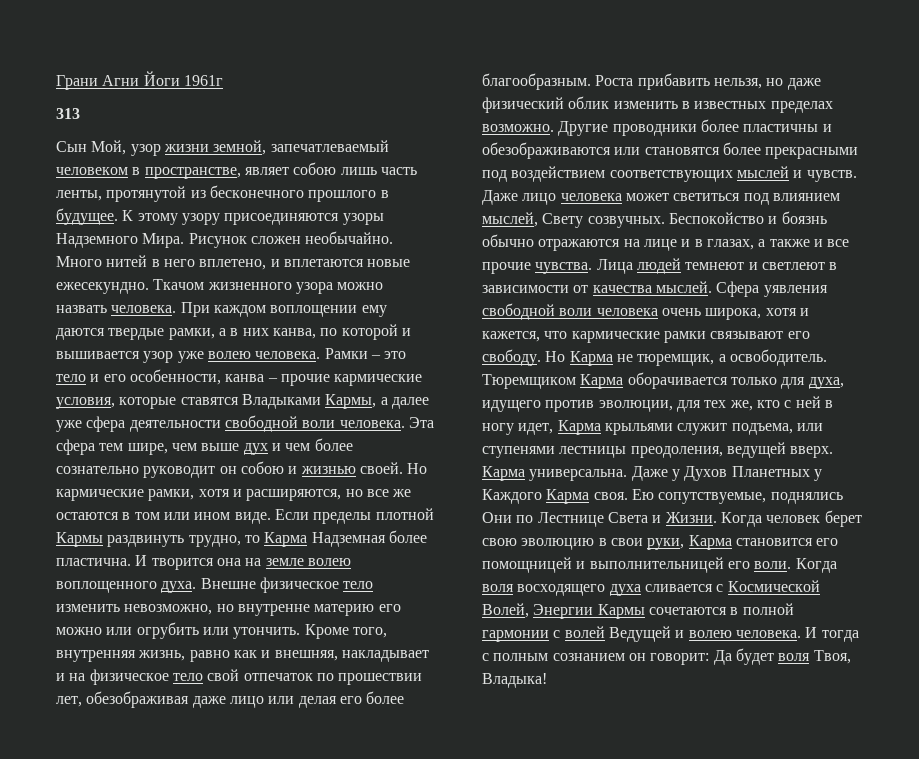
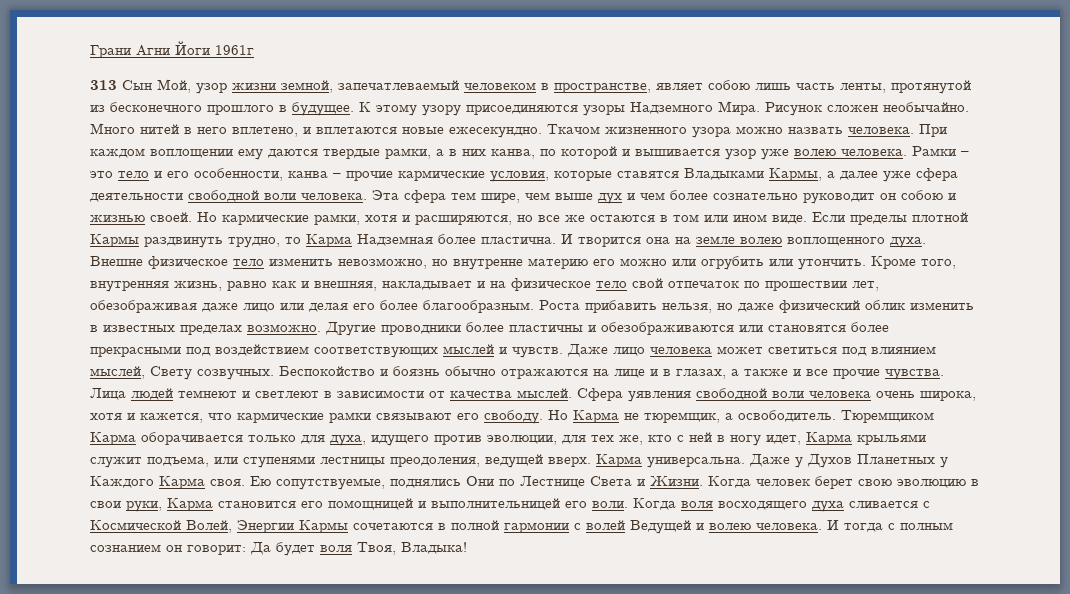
- 313
- Сын Мой, узор жизни земной, запечатлеваемый человеком в пространстве, являет собою лишь часть ленты, протянутой из бесконечного прошлого в будущее.
+ 313 Сын Мой, узор жизни земной, запечатлеваемый человеком в пространстве, являет собою лишь часть ленты, протянутой из бесконечного прошлого в будущее.

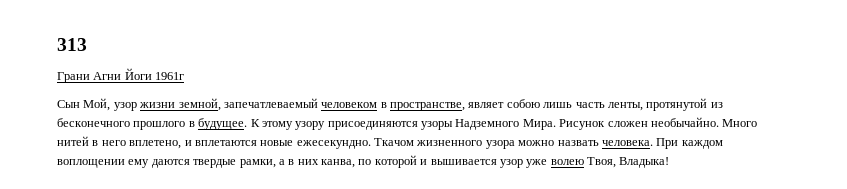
+ 313
- 313 Сын Мой, узор жизни земной, запечатлеваемый человеком в пространстве, являет собою лишь часть ленты, протянутой из бесконечного прошлого в будущее.
+ Сын Мой, узор жизни земной, запечатлеваемый человеком в пространстве, являет собою лишь часть ленты, протянутой из бесконечного прошлого в будущее.
- При каждом воплощении ему даются твердые рамки, а в них канва, по которой и вышивается узор уже волею человека. Рамки – это тело и его особенности, канва – прочие кармические условия, которые ставятся Владыками Кармы, а далее уже сфера деятельности свободной воли человека. Эта сфера тем шире, чем выше дух и чем более сознательно руководит он собою и жизнью своей. Но кармические рамки, хотя и расширяются, но все же остаются в том или ином виде. Если пределы плотной Кармы раздвинуть трудно, то Карма Надземная более пластична. И творится она на земле волею воплощенного духа. Внешне физическое тело изменить невозможно, но внутренне материю его можно или огрубить или утончить. Кроме того, внутренняя жизнь, равно как и внешняя, накладывает и на физическое тело свой отпечаток по прошествии лет, обезображивая даже лицо или делая его более благообразным. Роста прибавить нельзя, но даже физический облик изменить в известных пределах возможно. Другие проводники более пластичны и обезображиваются или становятся более прекрасными под воздействием соответствующих мыслей и чувств. Даже лицо человека может светиться под влиянием мыслей, Свету созвучных. Беспокойство и боязнь обычно отражаются на лице и в глазах, а также и все прочие чувства. Лица людей темнеют и светлеют в зависимости от качества мыслей. Сфера уявления свободной воли человека очень широка, хотя и кажется, что кармические рамки связывают его свободу. Но Карма не тюремщик, а освободитель. Тюремщиком Карма оборачивается только для духа, идущего против эволюции, для тех же, кто с ней в ногу идет, Карма крыльями служит подъема, или ступенями лестницы преодоления, ведущей вверх. Карма универсальна. Даже у Духов Планетных у Каждого Карма своя. Ею сопутствуемые, поднялись Они по Лестнице Света и Жизни. Когда человек берет свою эволюцию в свои руки, Карма становится его помощницей и выполнительницей его воли. Когда воля восходящего духа сливается с Космической Волей, Энергии Кармы сочетаются в полной гармонии с волей Ведущей и волею человека. И тогда с полным сознанием он говорит: Да будет воля Твоя, Владыка!
+ При каждом воплощении ему даются твердые рамки, а в них канва, по которой и вышивается узор уже волею Твоя, Владыка!

